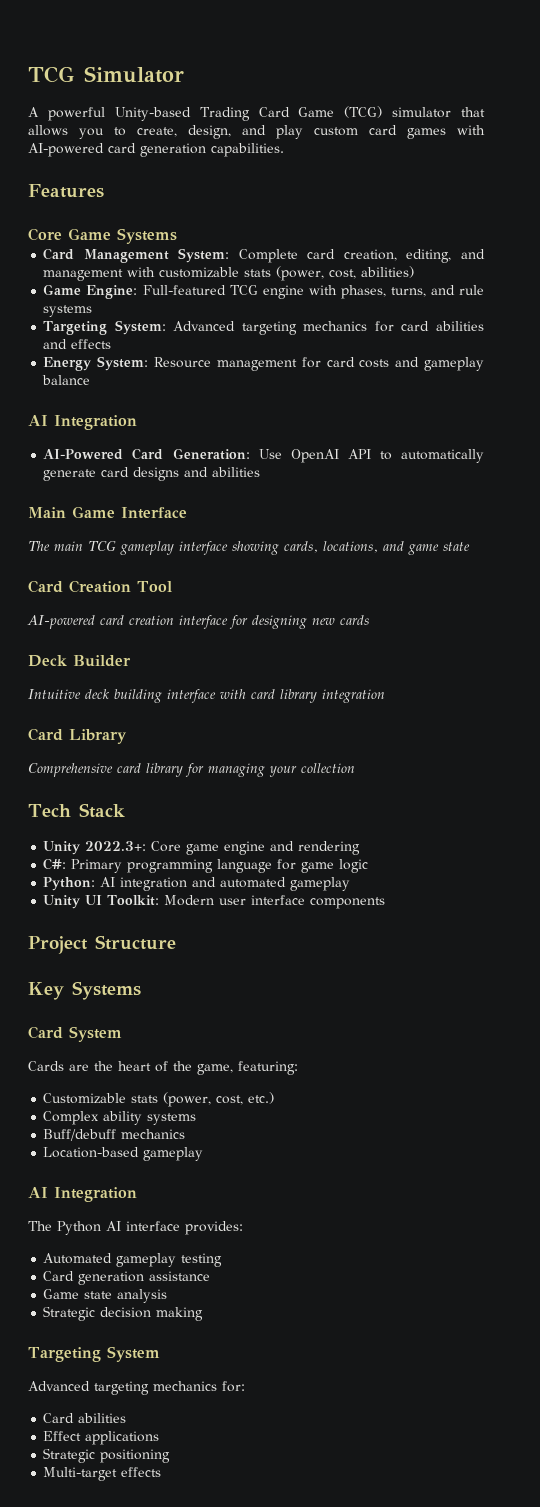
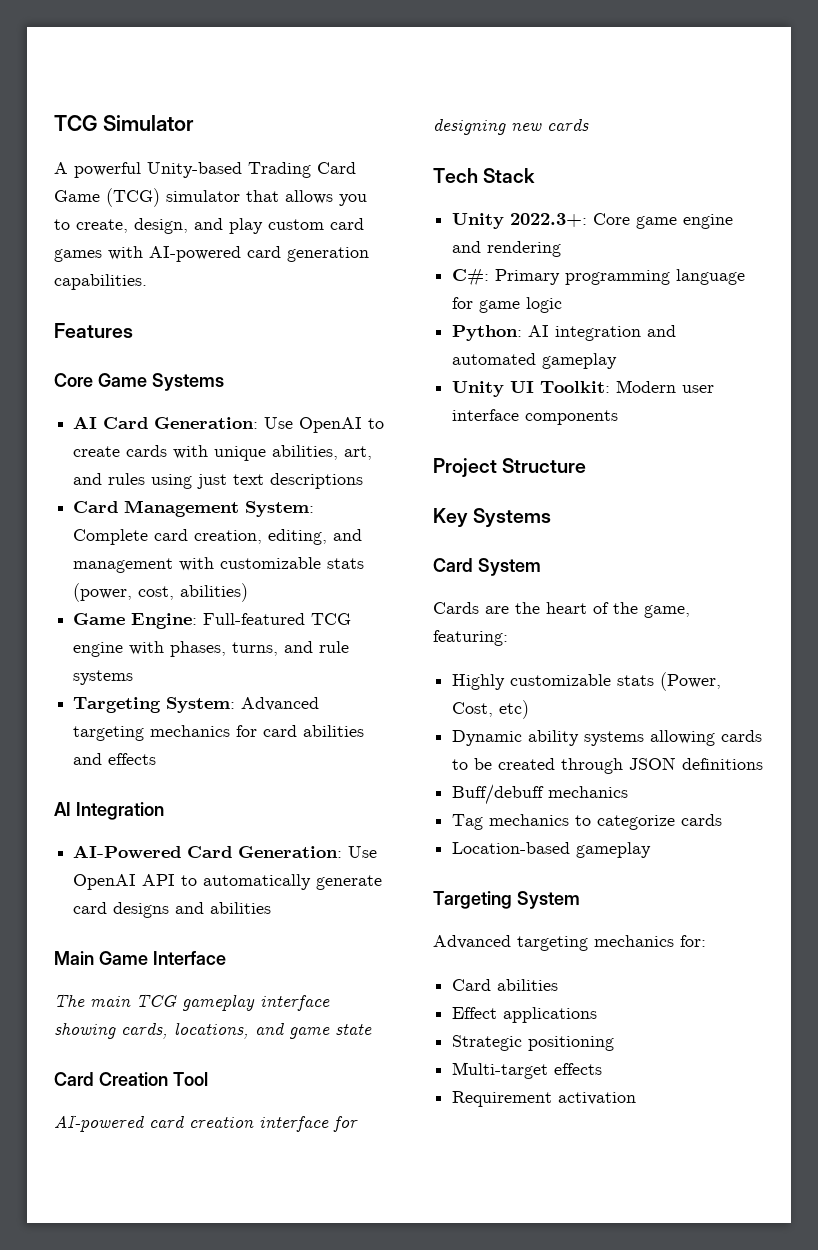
+ AI Card Generation: Use OpenAI to create cards with unique abilities, art, and rules using just text descriptions
- Energy System: Resource management for card costs and gameplay balance
- Deck Builder
- Intuitive deck building interface with card library integration
- Card Library
- Comprehensive card library for managing your collection
- Customizable stats (power, cost, etc.)
- Complex ability systems
+ Highly customizable stats (Power, Cost, etc)
+ Dynamic ability systems allowing cards to be created through JSON definitions
  Buff/debuff mechanics
+ Tag mechanics to categorize cards
  Location-based gameplay
- AI Integration
- The Python AI interface provides:
- Automated gameplay testing
- Card generation assistance
- Game state analysis
- Strategic decision making
+ Requirement activation

